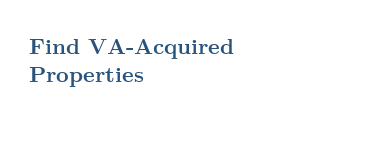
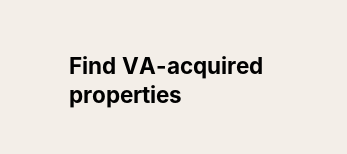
- Find VA-Acquired Properties
+ Find VA-acquired properties

